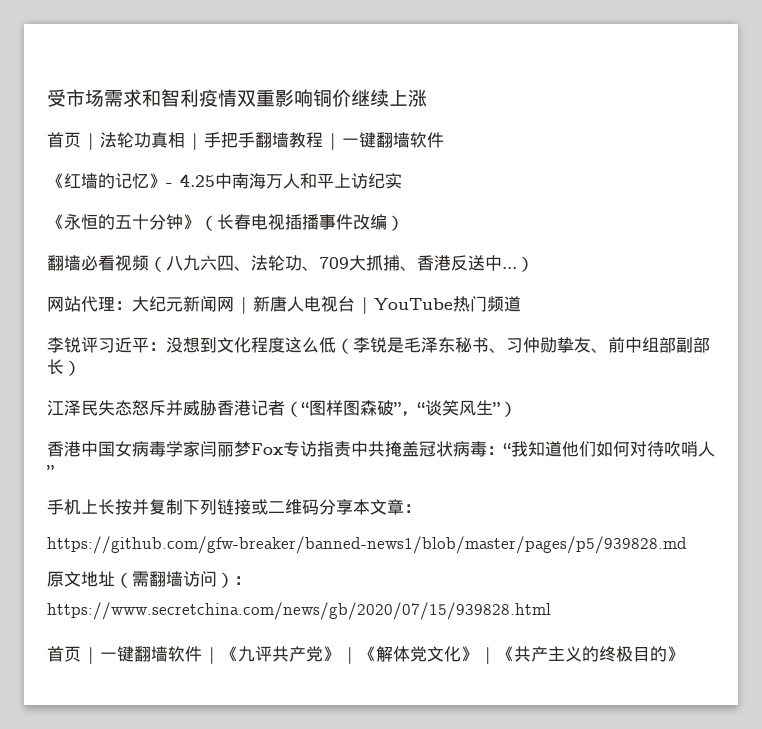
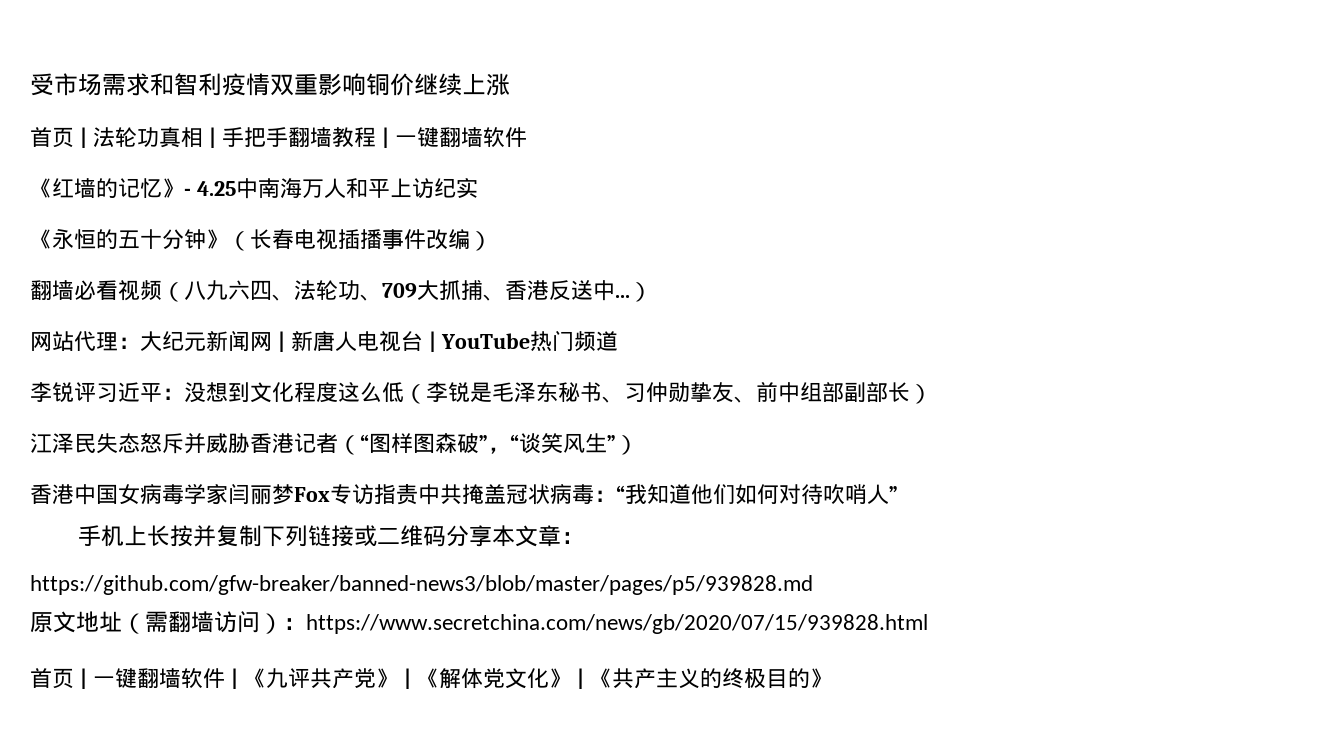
- https://github.com/gfw-breaker/banned-news1/blob/master/pages/p5/939828.md
+ https://github.com/gfw-breaker/banned-news3/blob/master/pages/p5/939828.md

